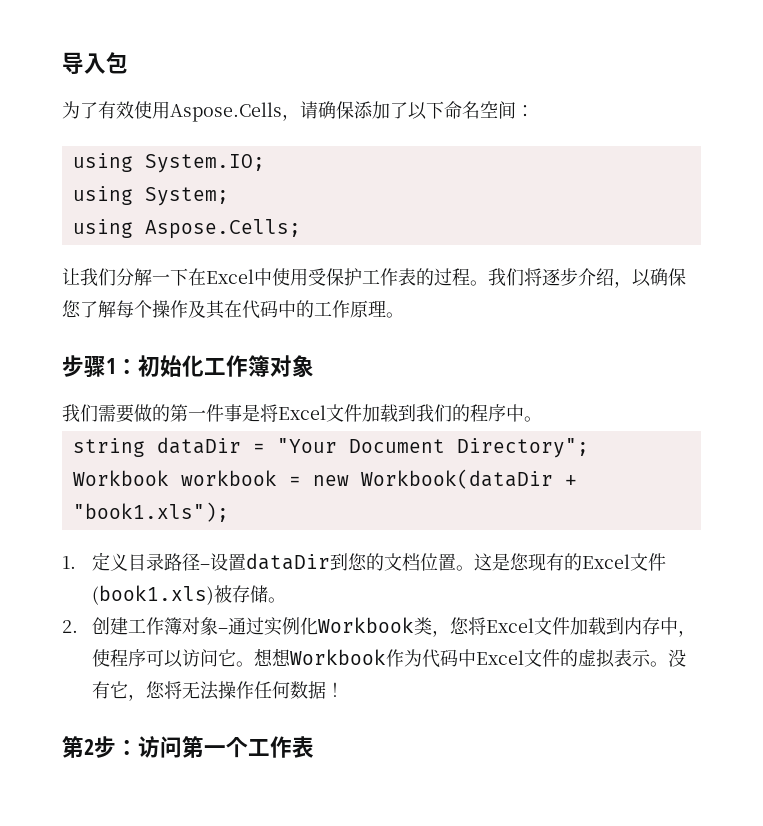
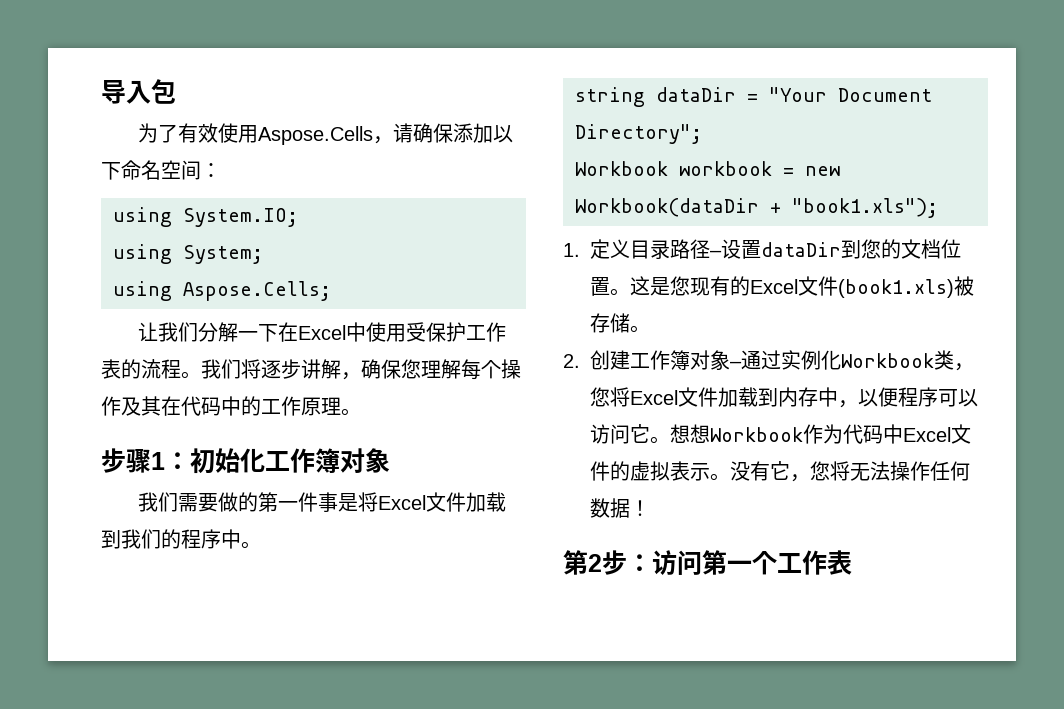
- 为了有效使用Aspose.Cells，请确保添加了以下命名空间：
+ 为了有效使用Aspose.Cells，请确保添加以下命名空间：
- 让我们分解一下在Excel中使用受保护工作表的过程。
+ 让我们分解一下在Excel中使用受保护工作表的流程。
- 我们将逐步介绍，以确保您了解每个操作及其在代码中的工作原理。
+ 我们将逐步讲解，确保您理解每个操作及其在代码中的工作原理。
- 2.创建工作簿对象–通过实例化Workbook类，您将Excel文件加载到内存中，使程序可以访问它。
+ 2.创建工作簿对象–通过实例化Workbook类，您将Excel文件加载到内存中，以便程序可以访问它。

